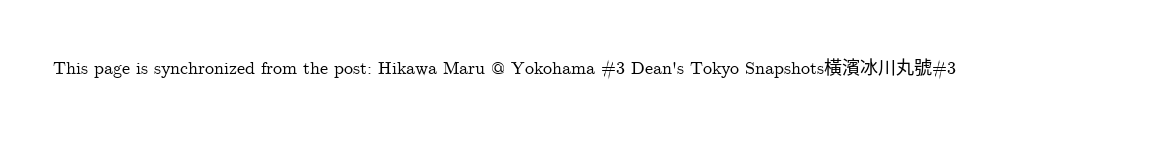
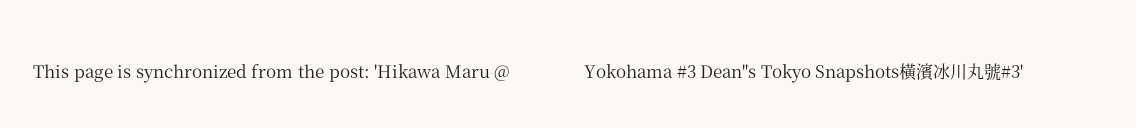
- This page is synchronized from the post: Hikawa Maru @ Yokohama #3 Dean's Tokyo Snapshots橫濱冰川丸號#3
+ This page is synchronized from the post: 'Hikawa Maru @ Yokohama #3 Dean''s Tokyo Snapshots橫濱冰川丸號#3'

